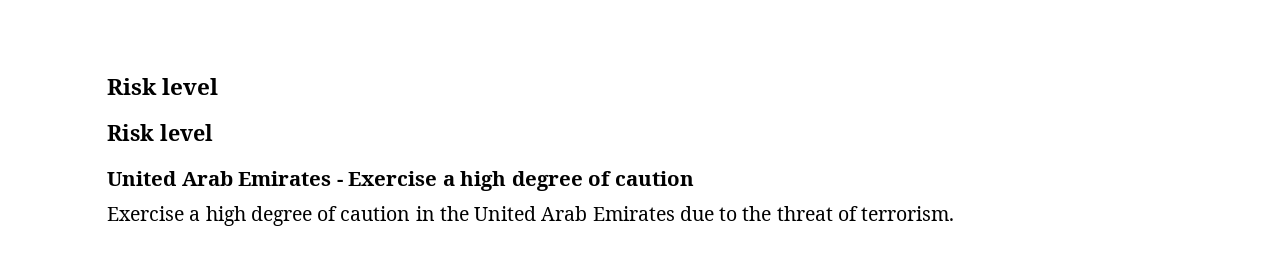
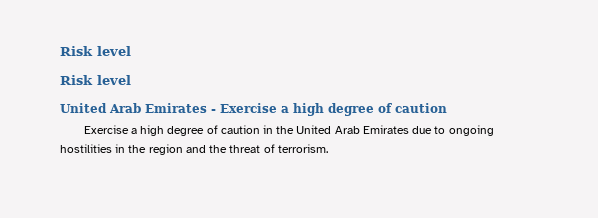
- Exercise a high degree of caution in the United Arab Emirates due to the threat of terrorism.
+ Exercise a high degree of caution in the United Arab Emirates due to ongoing hostilities in the region and the threat of terrorism.

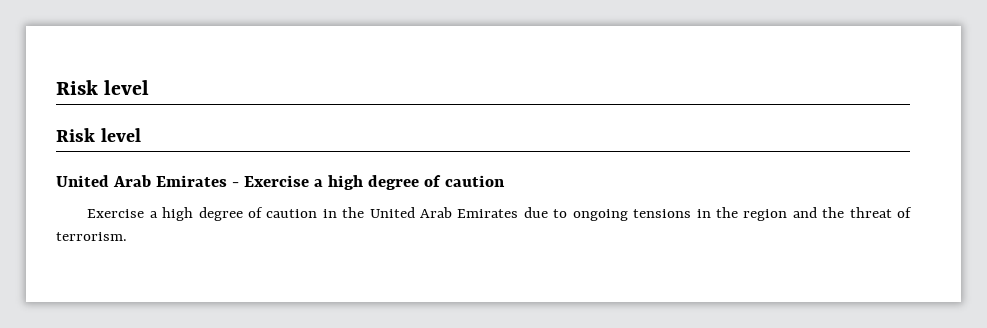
- Exercise a high degree of caution in the United Arab Emirates due to ongoing hostilities in the region and the threat of terrorism.
+ Exercise a high degree of caution in the United Arab Emirates due to ongoing tensions in the region and the threat of terrorism.

